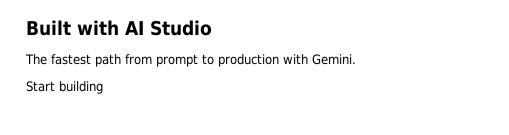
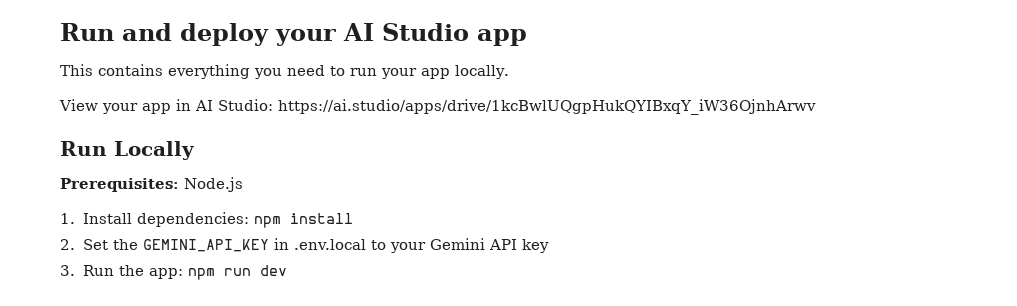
- Built with AI Studio
- The fastest path from prompt to production with Gemini.
- Start building
+ Run and deploy your AI Studio app
+ This contains everything you need to run your app locally.
+ View your app in AI Studio: https://ai.studio/apps/drive/1kcBwlUQgpHukQYIBxqY_iW36OjnhArwv
+ Run Locally
+ Prerequisites: Node.js
+ 1. Install dependencies: npm install
+ 2. Set the GEMINI_API_KEY in .env.local to your Gemini API key
+ 3. Run the app: npm run dev

